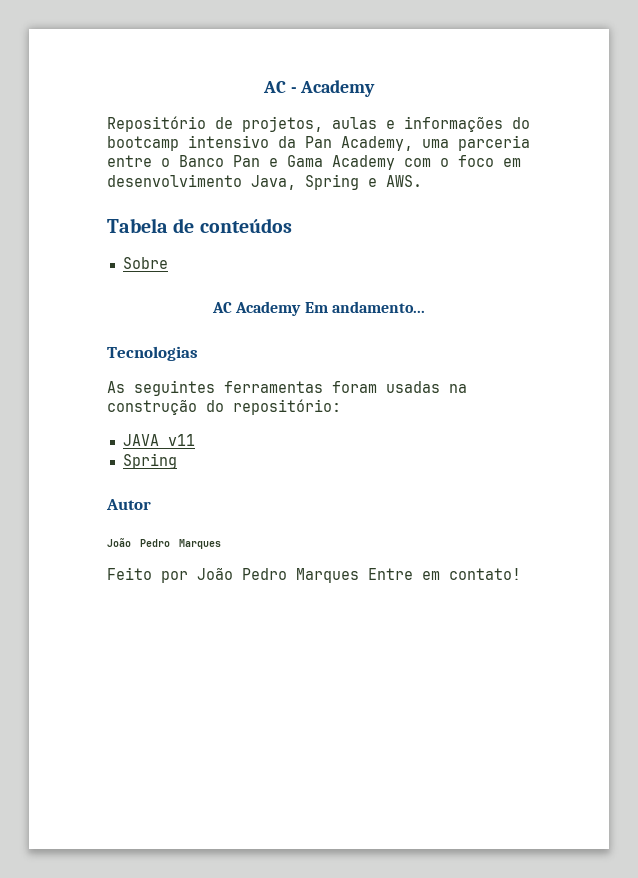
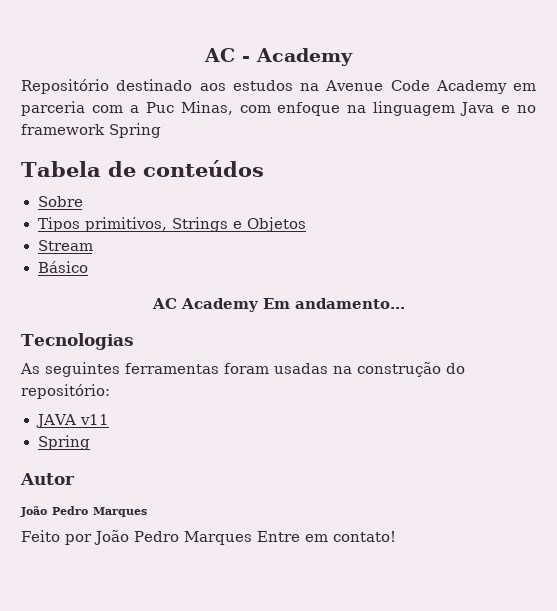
- Repositório de projetos, aulas e informações do bootcamp intensivo da Pan Academy, uma parceria entre o Banco Pan e Gama Academy com o foco em desenvolvimento Java, Spring e AWS.
+ Repositório destinado aos estudos na Avenue Code Academy em parceria com a Puc Minas, com enfoque na linguagem Java e no framework Spring
+ Tipos primitivos, Strings e Objetos
+ Stream
+ Básico

